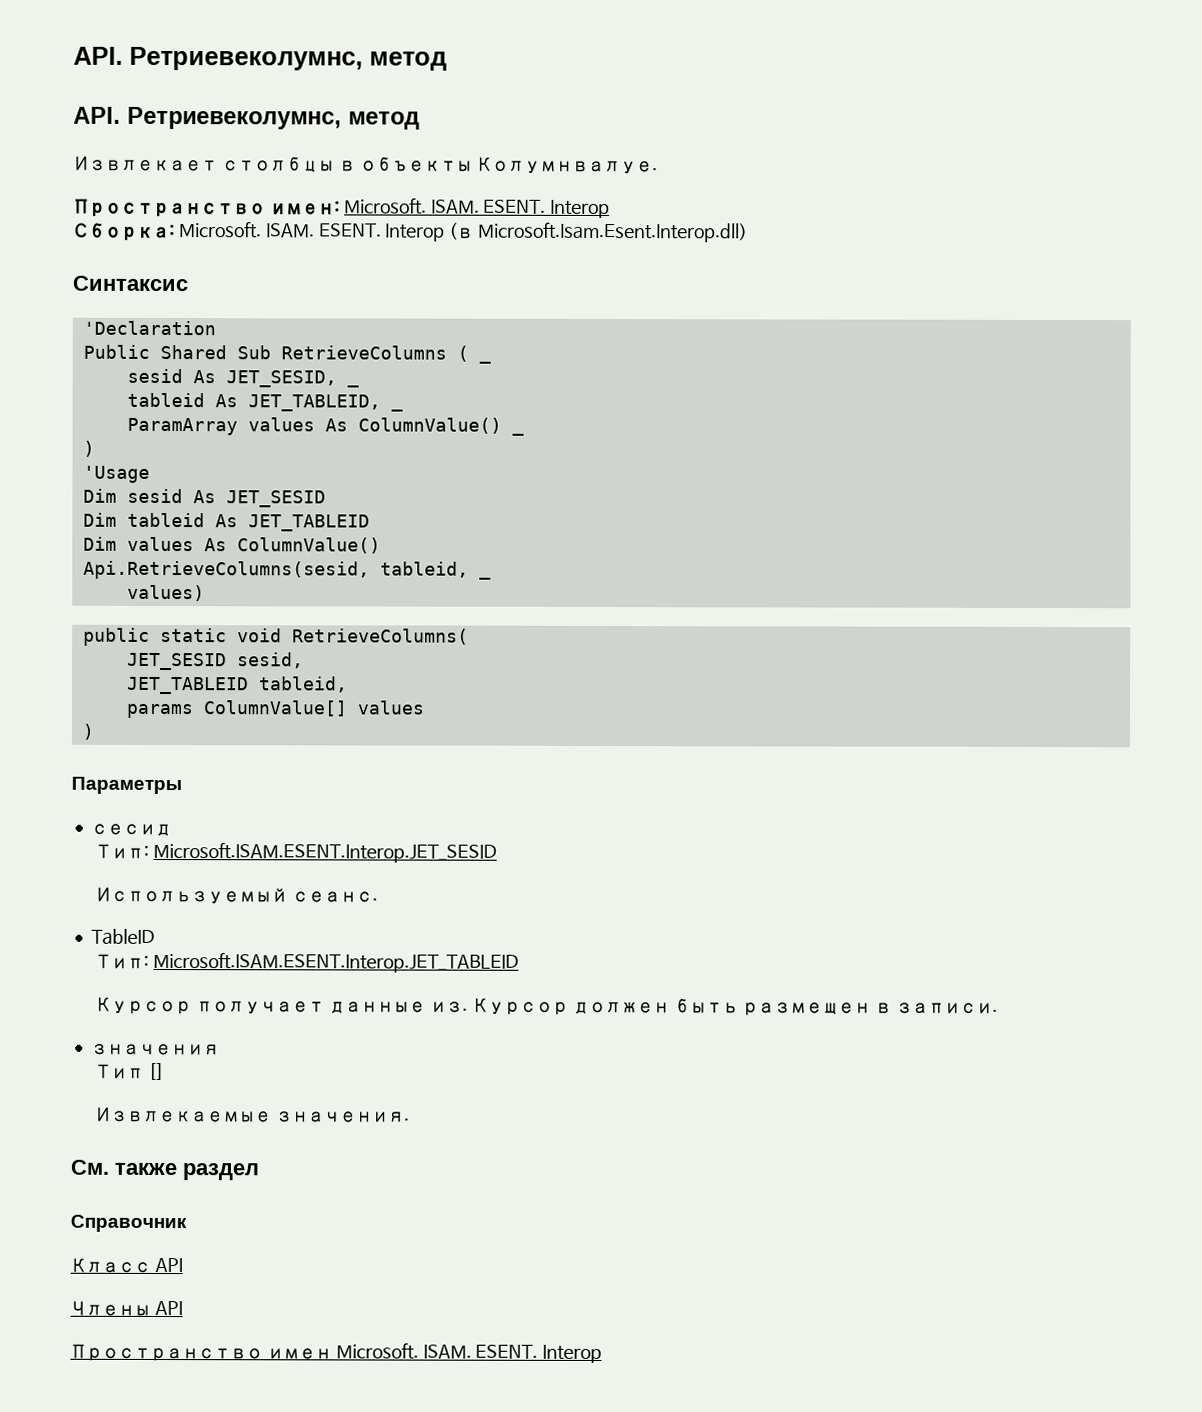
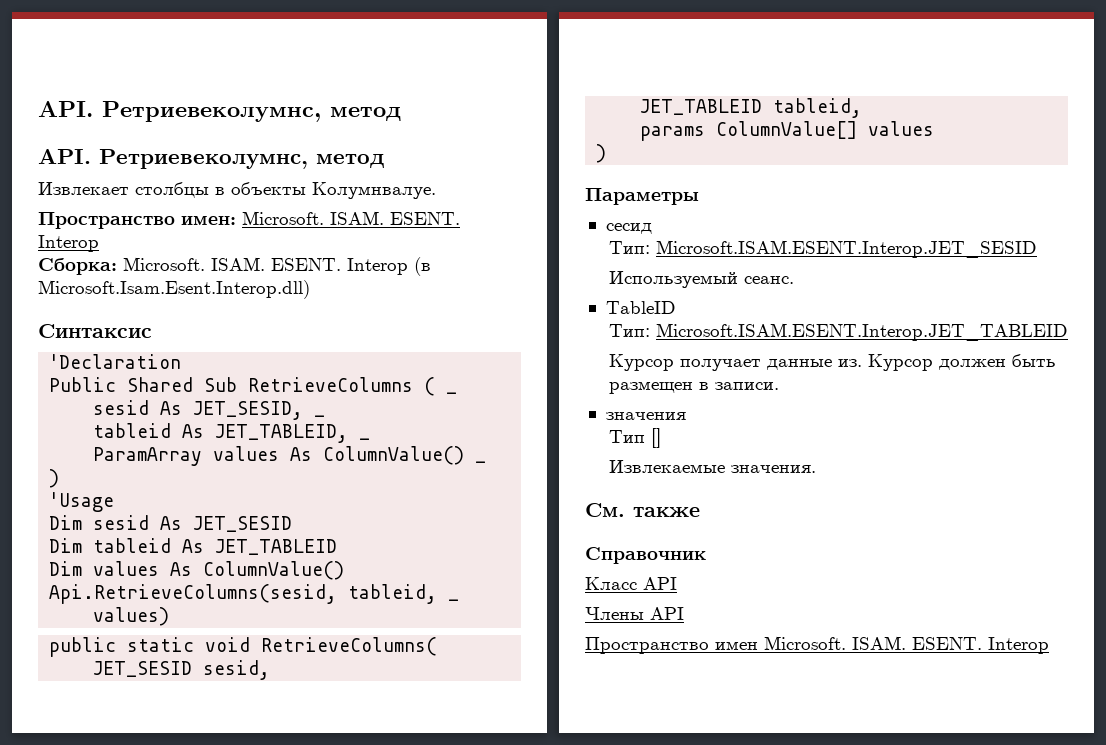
- См. также раздел
+ См. также

